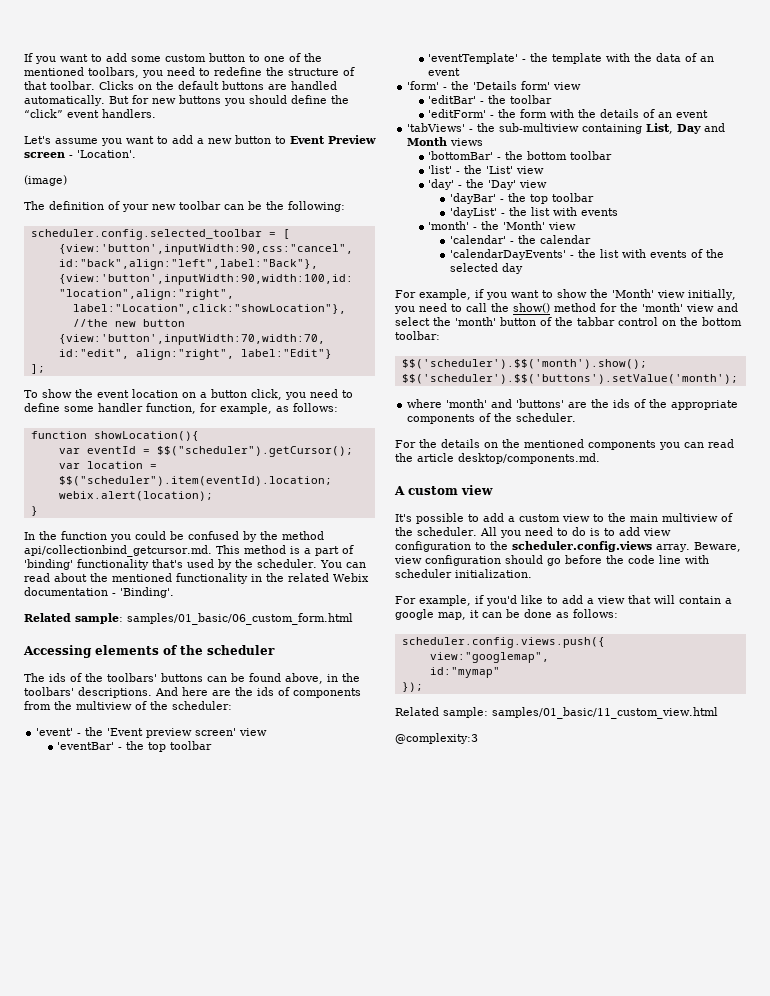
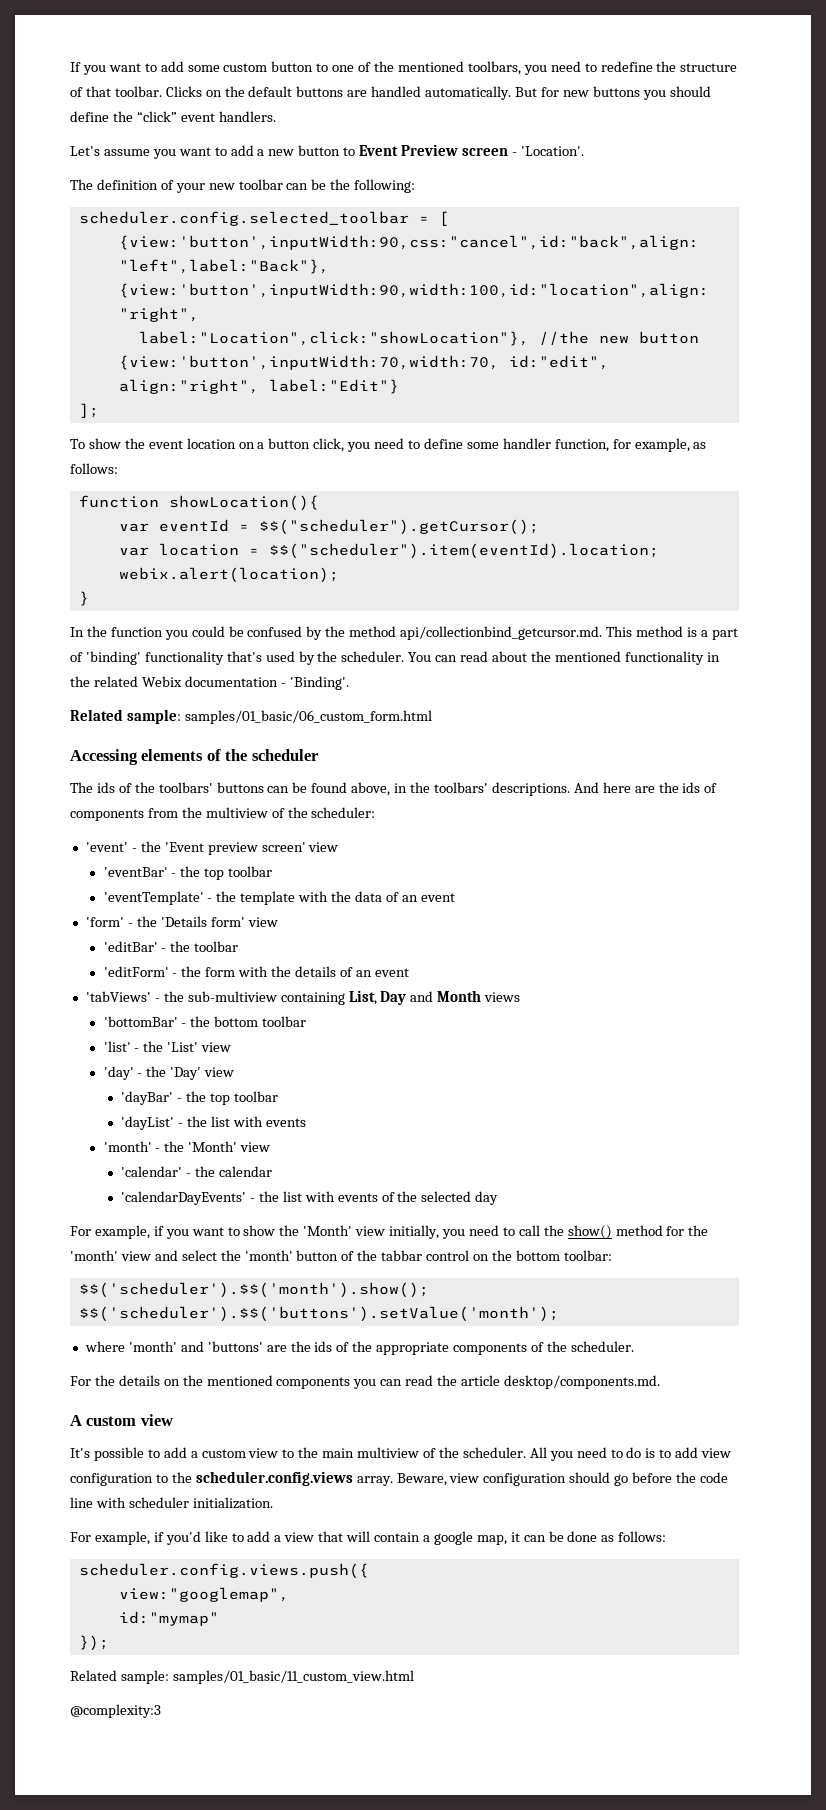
- (image)

